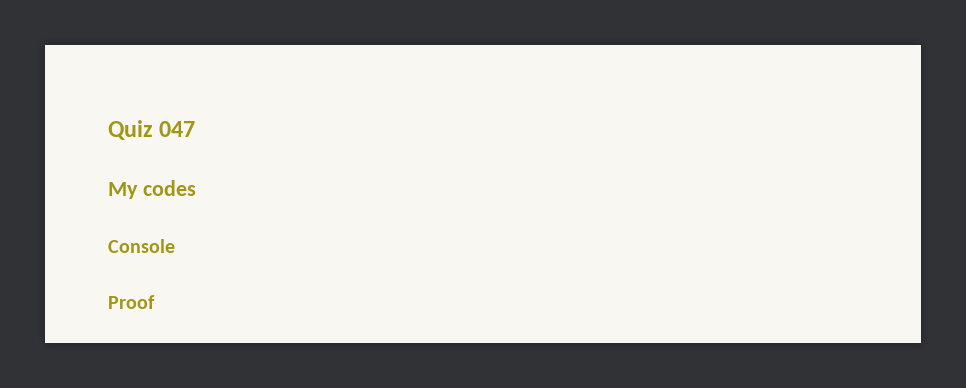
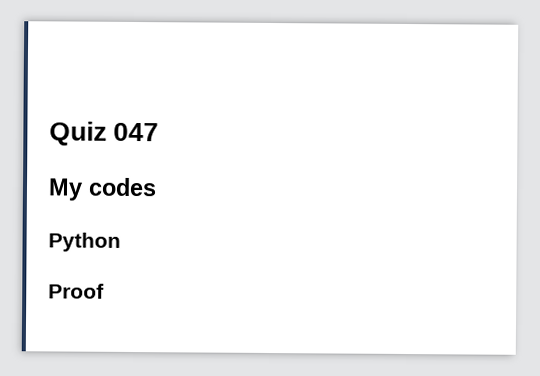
- Console
+ Python

